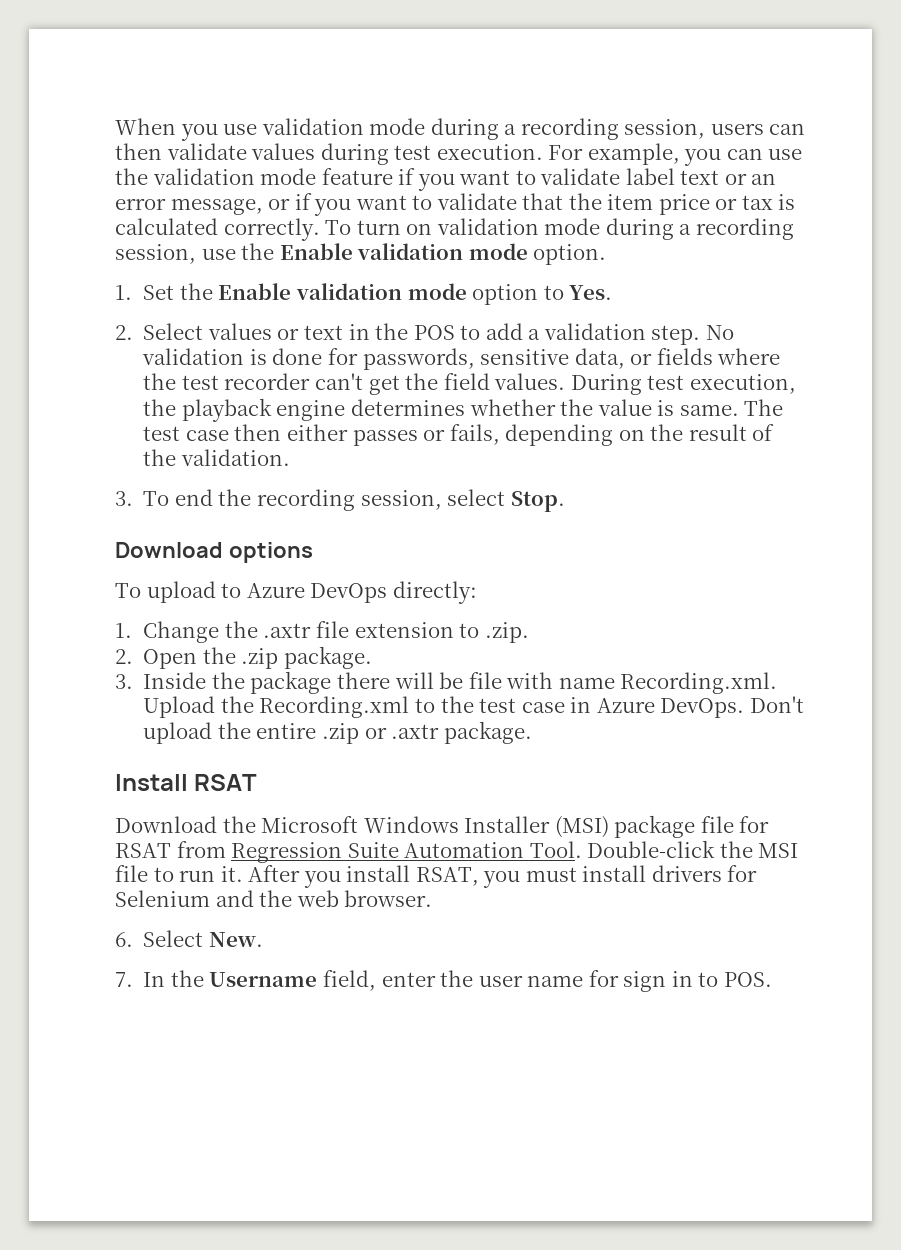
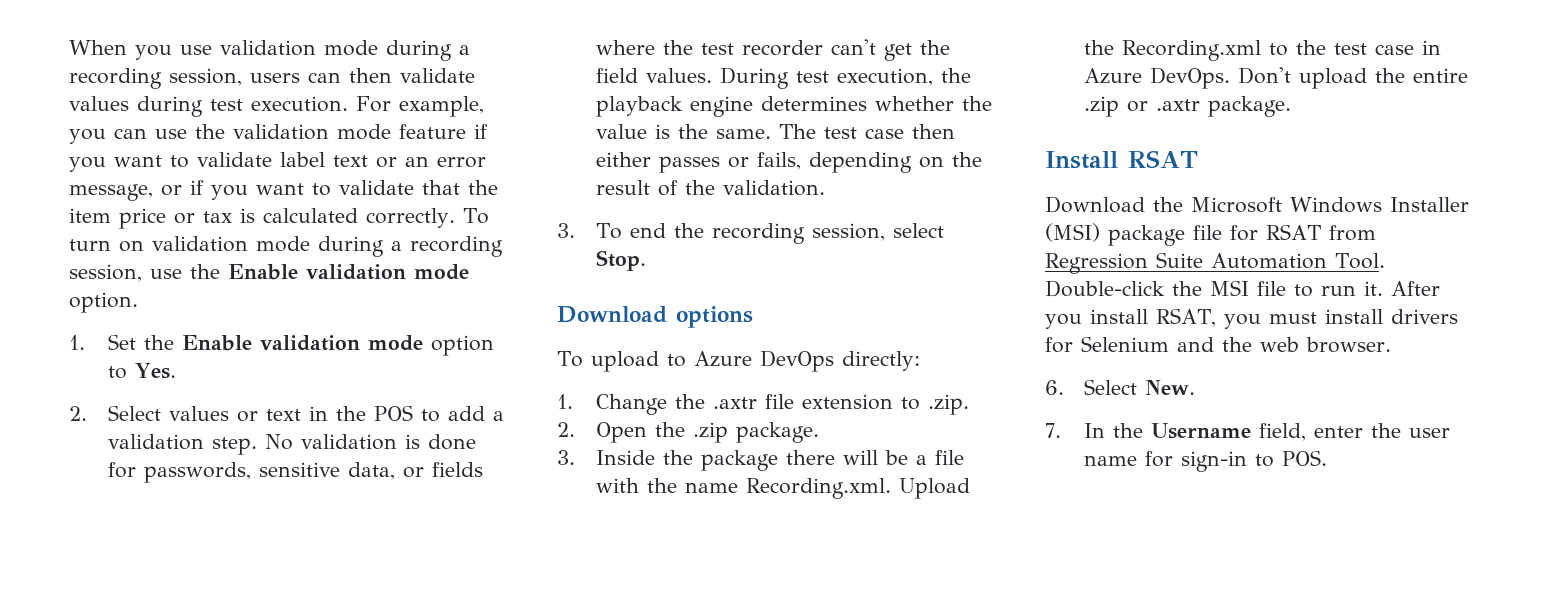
- During test execution, the playback engine determines whether the value is same.
+ During test execution, the playback engine determines whether the value is the same.
- 3. Inside the package there will be file with name Recording.xml. Upload the Recording.xml to the test case in Azure DevOps.
+ 3. Inside the package there will be a file with the name Recording.xml. Upload the Recording.xml to the test case in Azure DevOps.
- 7. In the Username field, enter the user name for sign in to POS.
+ 7. In the Username field, enter the user name for sign-in to POS.

